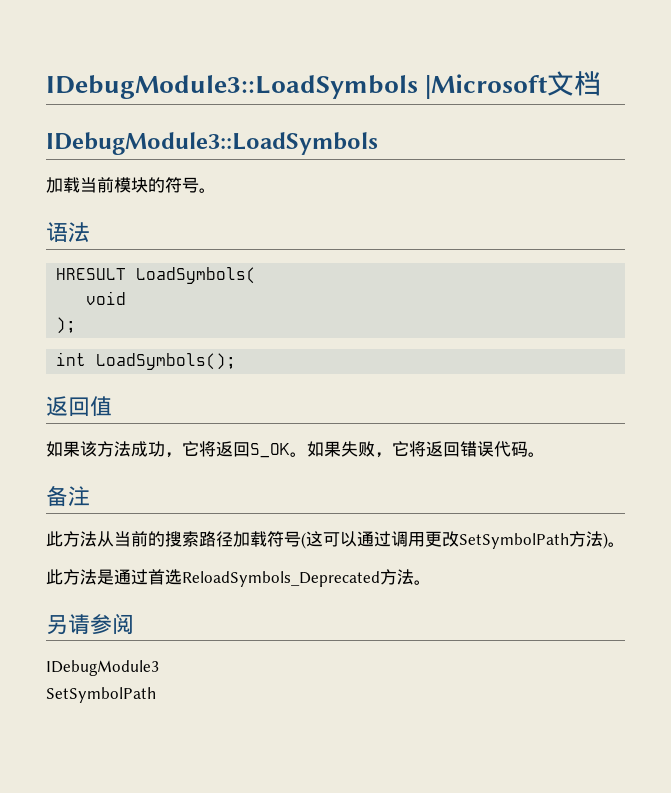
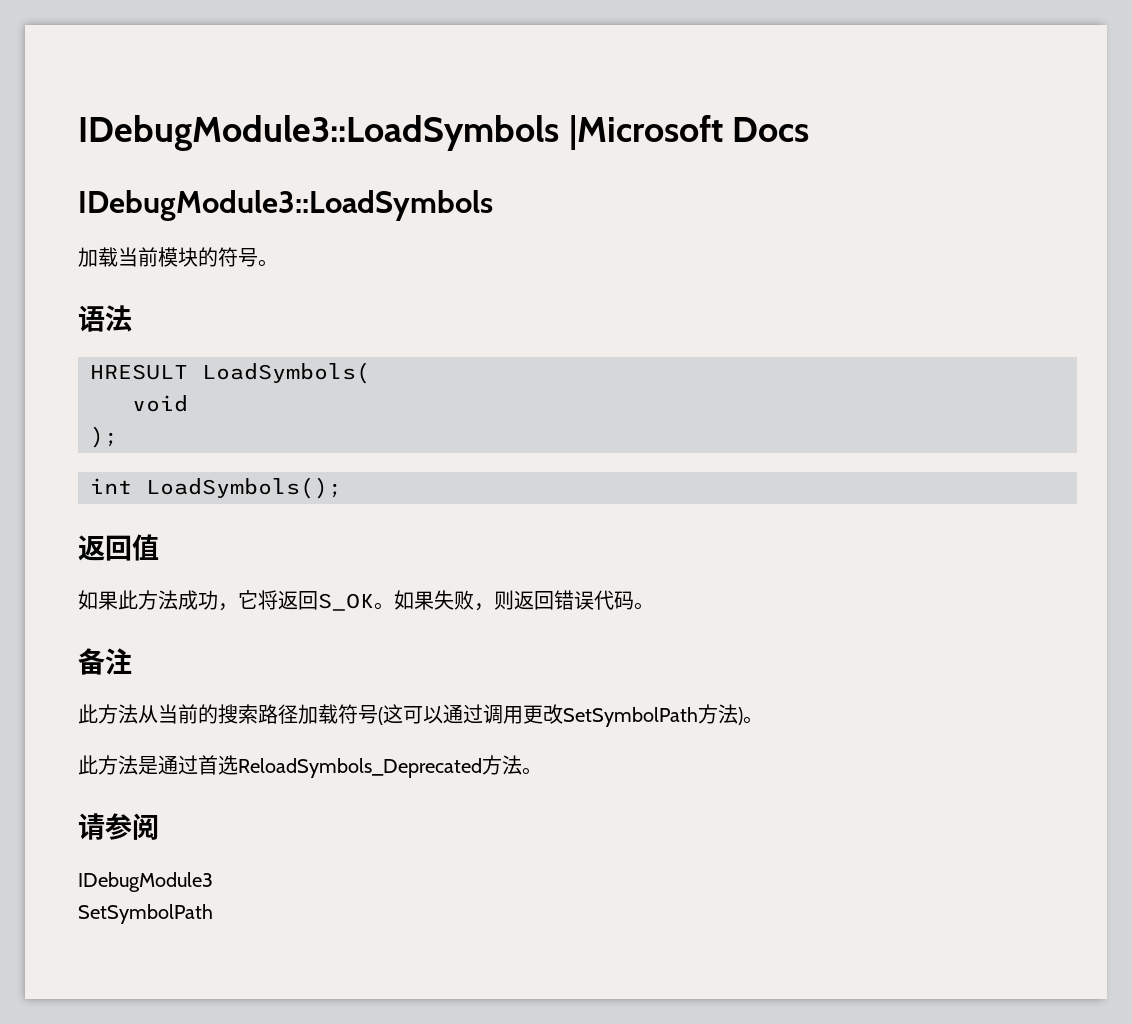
- IDebugModule3::LoadSymbols |Microsoft文档
+ IDebugModule3::LoadSymbols |Microsoft Docs
- 如果该方法成功，它将返回S_OK。
+ 如果此方法成功，它将返回S_OK。
- 如果失败，它将返回错误代码。
+ 如果失败，则返回错误代码。
- 另请参阅
+ 请参阅

